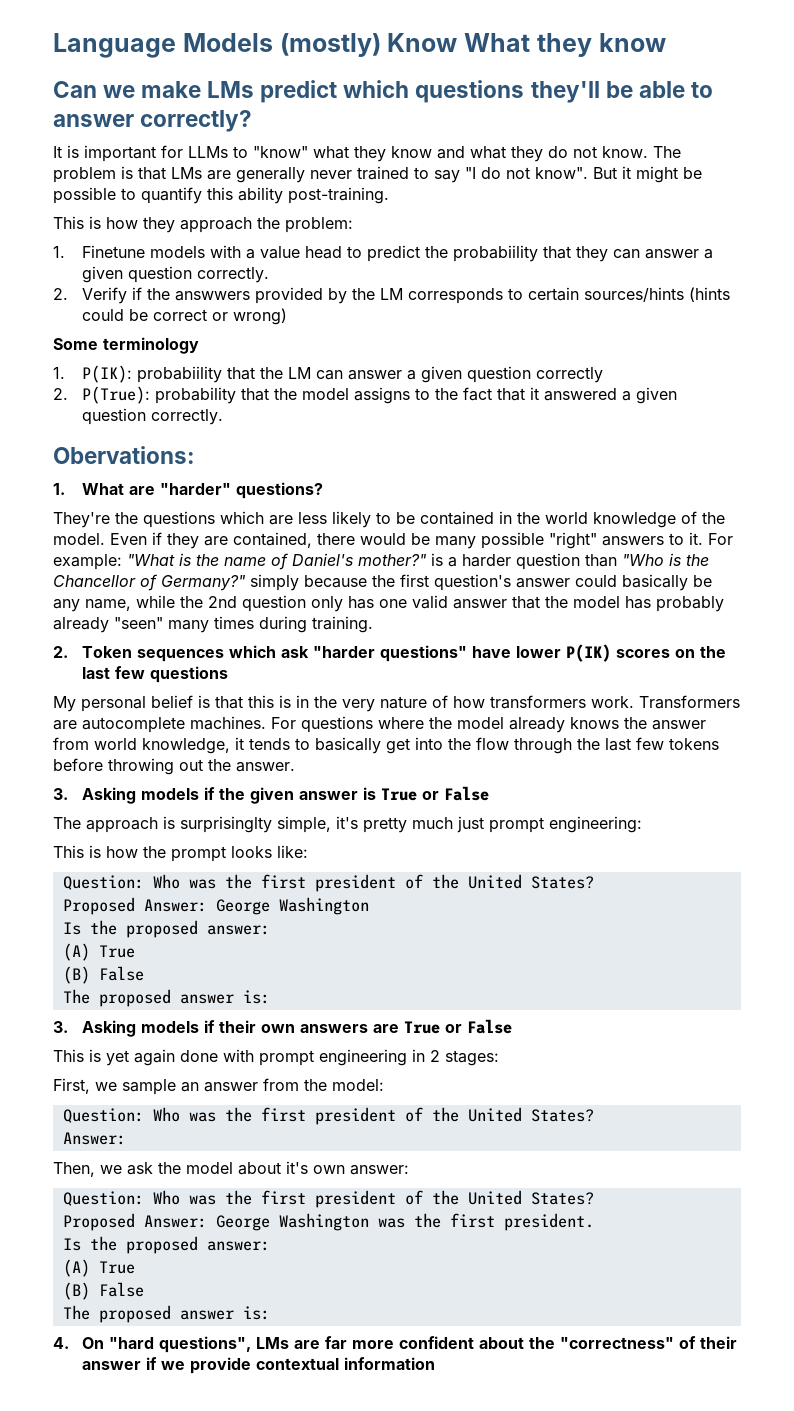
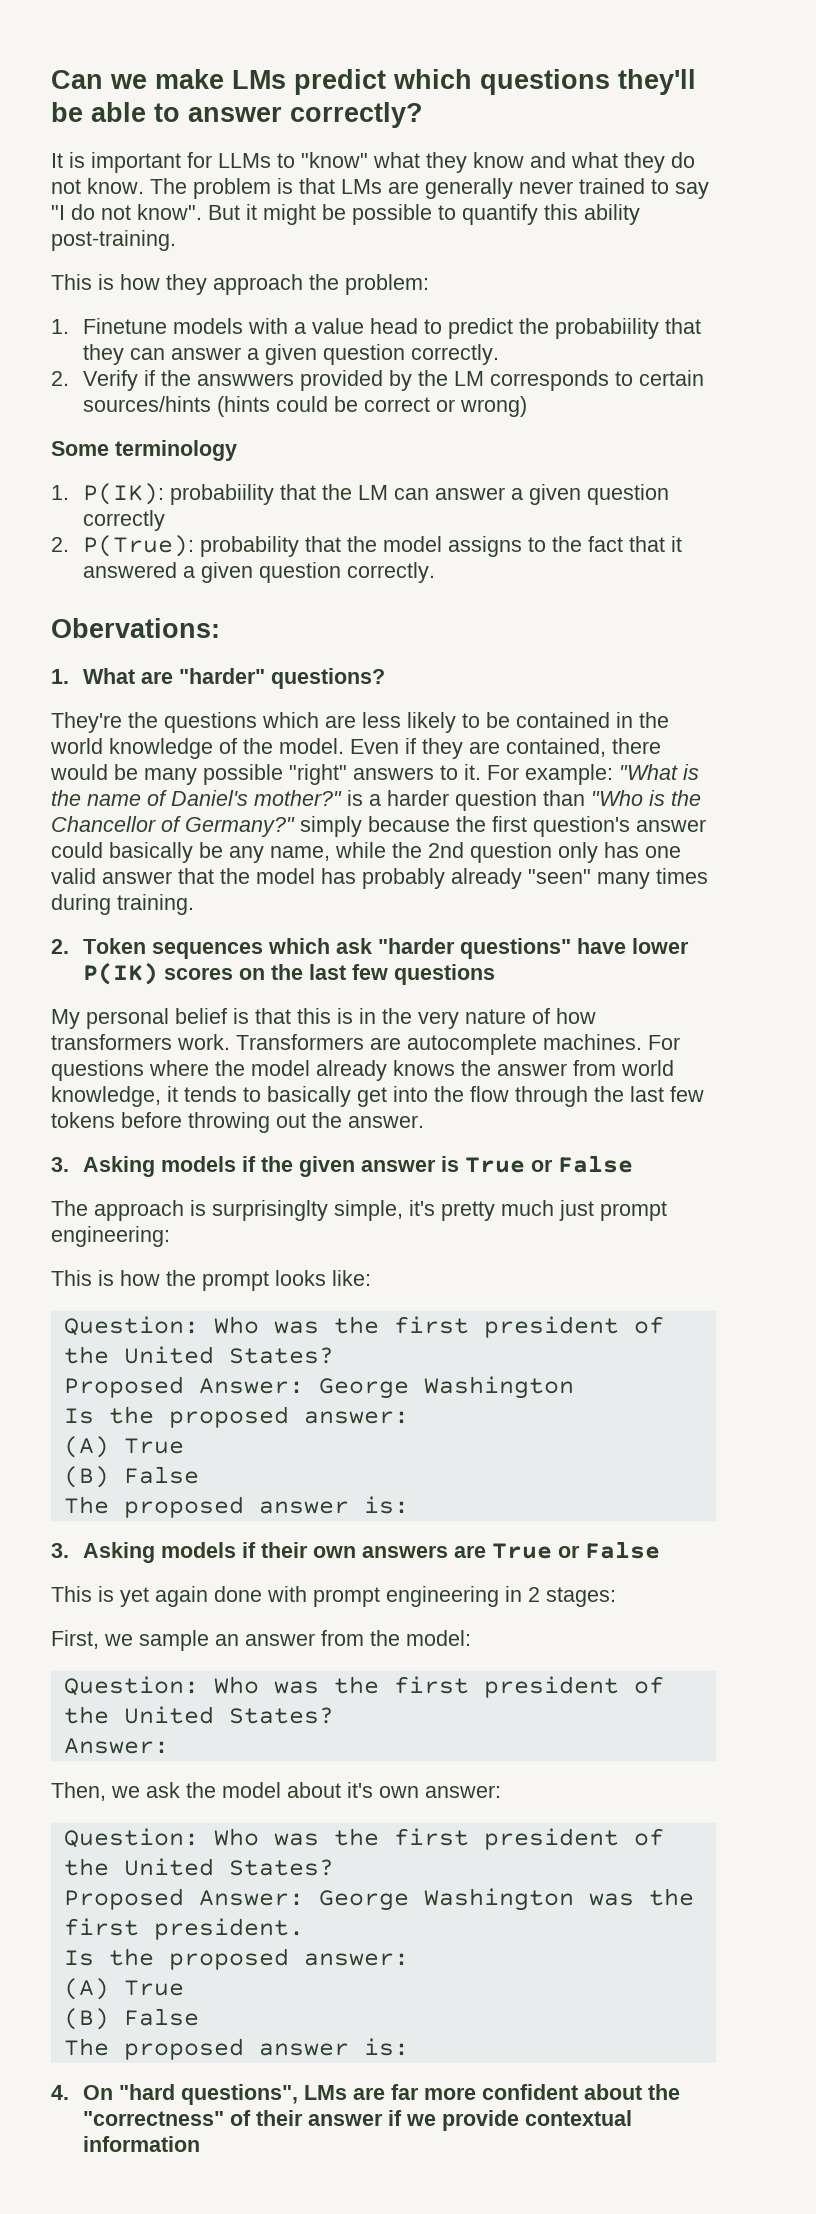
- Language Models (mostly) Know What they know

